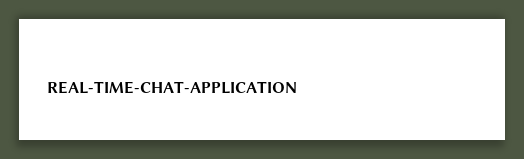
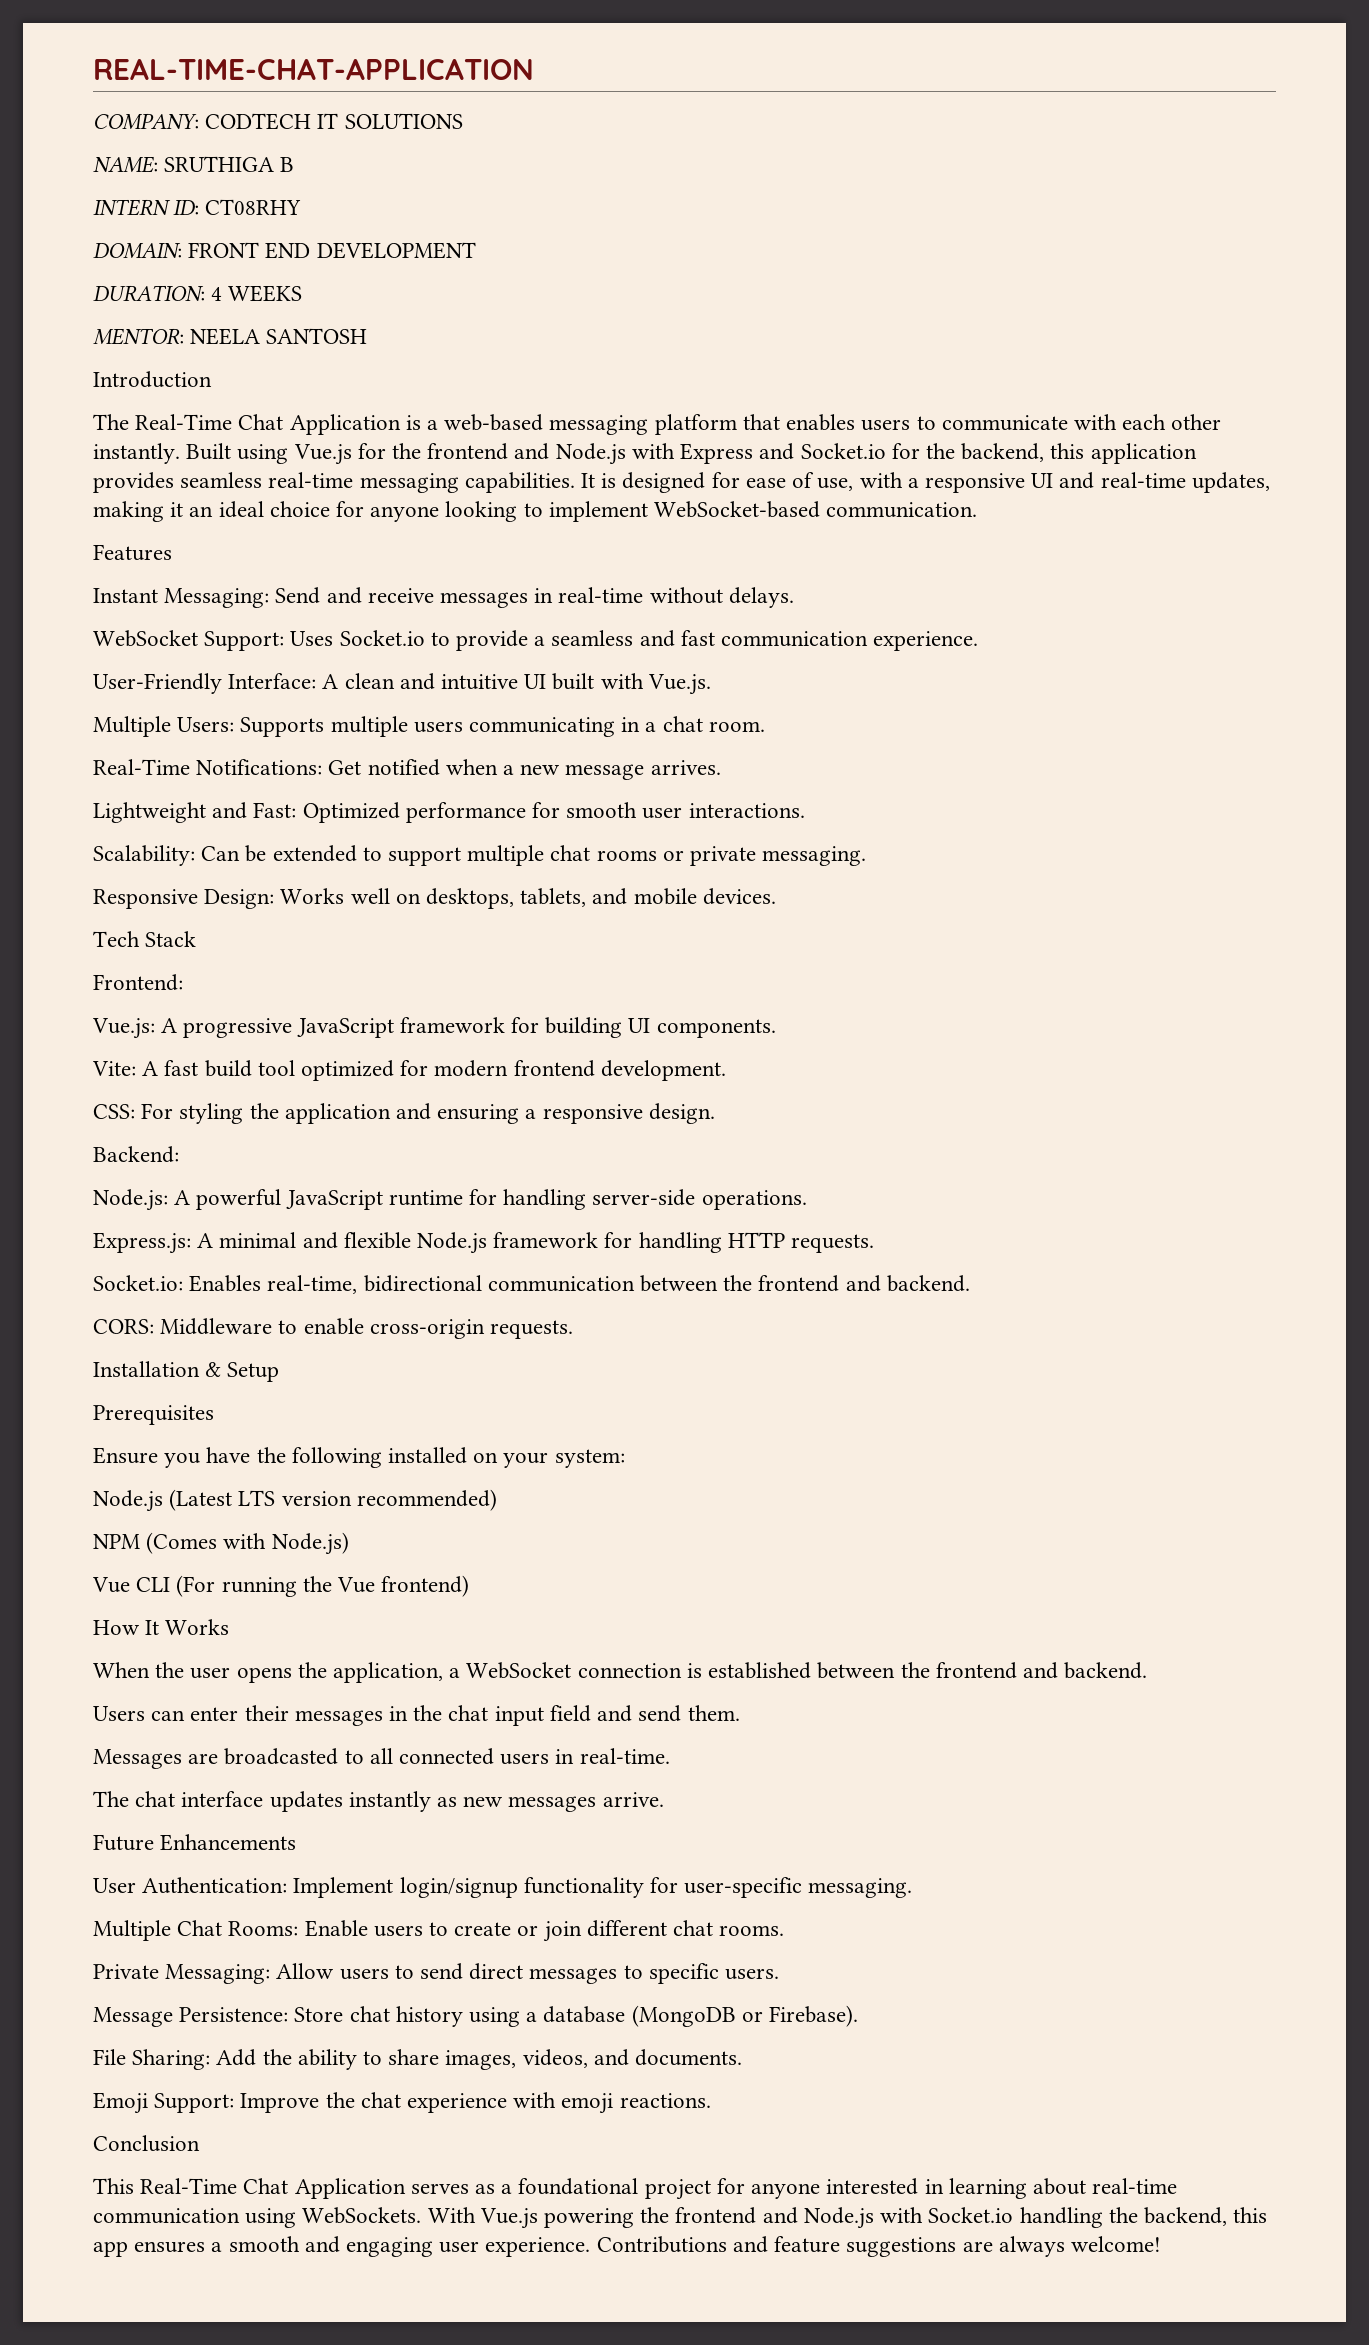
+ COMPANY: CODTECH IT SOLUTIONS
+ NAME: SRUTHIGA B
+ INTERN ID: CT08RHY
+ DOMAIN: FRONT END DEVELOPMENT
+ DURATION: 4 WEEKS
+ MENTOR: NEELA SANTOSH
+ Introduction
+ The Real-Time Chat Application is a web-based messaging platform that enables users to communicate with each other instantly. Built using Vue.js for the frontend and Node.js with Express and Socket.io for the backend, this application provides seamless real-time messaging capabilities. It is designed for ease of use, with a responsive UI and real-time updates, making it an ideal choice for anyone looking to implement WebSocket-based communication.
+ Features
+ Instant Messaging: Send and receive messages in real-time without delays.
+ WebSocket Support: Uses Socket.io to provide a seamless and fast communication experience.
+ User-Friendly Interface: A clean and intuitive UI built with Vue.js.
+ Multiple Users: Supports multiple users communicating in a chat room.
+ Real-Time Notifications: Get notified when a new message arrives.
+ Lightweight and Fast: Optimized performance for smooth user interactions.
+ Scalability: Can be extended to support multiple chat rooms or private messaging.
+ Responsive Design: Works well on desktops, tablets, and mobile devices.
+ Tech Stack
+ Frontend:
+ Vue.js: A progressive JavaScript framework for building UI components.
+ Vite: A fast build tool optimized for modern frontend development.
+ CSS: For styling the application and ensuring a responsive design.
+ Backend:
+ Node.js: A powerful JavaScript runtime for handling server-side operations.
+ Express.js: A minimal and flexible Node.js framework for handling HTTP requests.
+ Socket.io: Enables real-time, bidirectional communication between the frontend and backend.
+ CORS: Middleware to enable cross-origin requests.
+ Installation & Setup
+ Prerequisites
+ Ensure you have the following installed on your system:
+ Node.js (Latest LTS version recommended)
+ NPM (Comes with Node.js)
+ Vue CLI (For running the Vue frontend)
+ How It Works
+ When the user opens the application, a WebSocket connection is established between the frontend and backend.
+ Users can enter their messages in the chat input field and send them.
+ Messages are broadcasted to all connected users in real-time.
+ The chat interface updates instantly as new messages arrive.
+ Future Enhancements
+ User Authentication: Implement login/signup functionality for user-specific messaging.
+ Multiple Chat Rooms: Enable users to create or join different chat rooms.
+ Private Messaging: Allow users to send direct messages to specific users.
+ Message Persistence: Store chat history using a database (MongoDB or Firebase).
+ File Sharing: Add the ability to share images, videos, and documents.
+ Emoji Support: Improve the chat experience with emoji reactions.
+ Conclusion
+ This Real-Time Chat Application serves as a foundational project for anyone interested in learning about real-time communication using WebSockets. With Vue.js powering the frontend and Node.js with Socket.io handling the backend, this app ensures a smooth and engaging user experience. Contributions and feature suggestions are always welcome!

